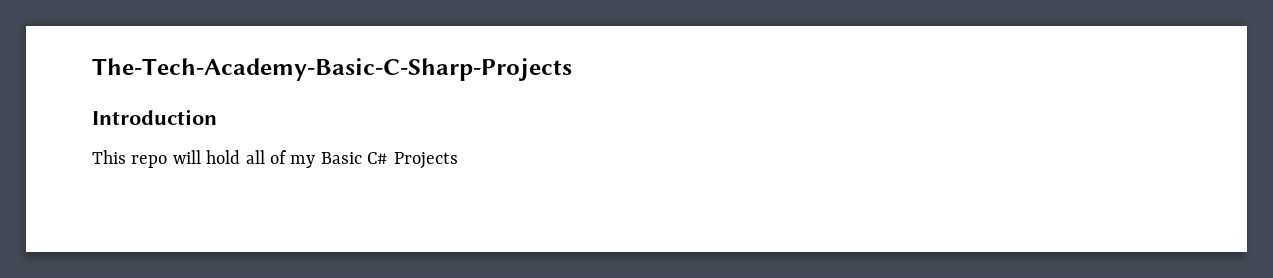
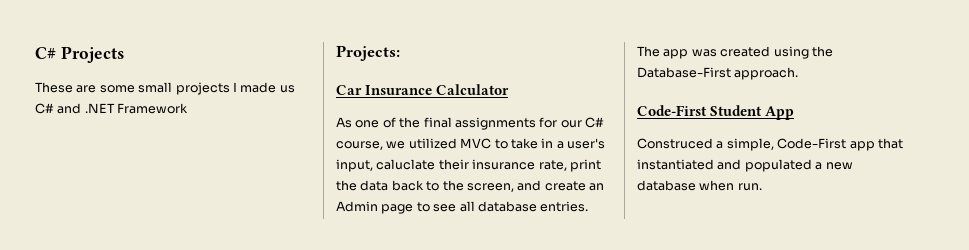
- The-Tech-Academy-Basic-C-Sharp-Projects
- Introduction
- This repo will hold all of my Basic C# Projects
+ C# Projects
+ These are some small projects I made us C# and .NET Framework
+ Projects:
+ Car Insurance Calculator
+ As one of the final assignments for our C# course, we utilized MVC to take in a user's input, caluclate their insurance rate, print the data back to the screen, and create an Admin page to see all database entries. The app was created using the Database-First approach.
+ Code-First Student App
+ Construced a simple, Code-First app that instantiated and populated a new database when run.

